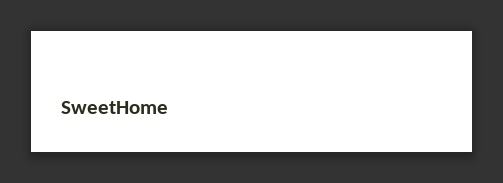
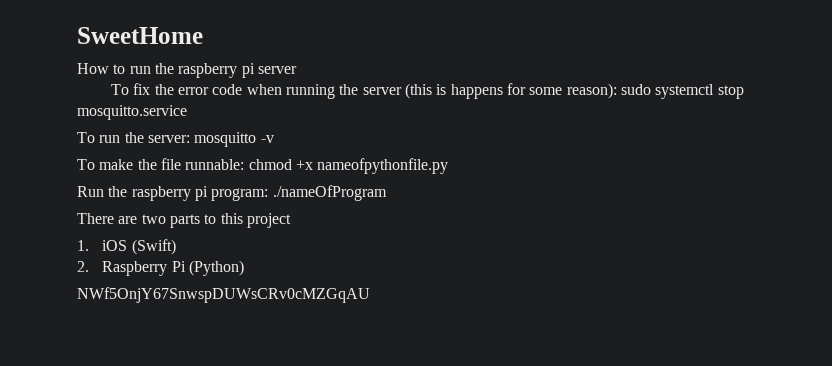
+ How to run the raspberry pi server
+ To fix the error code when running the server (this is happens for some reason): sudo systemctl stop mosquitto.service
+ To run the server: mosquitto -v
+ To make the file runnable: chmod +x nameofpythonfile.py
+ Run the raspberry pi program: ./nameOfProgram
+ There are two parts to this project
+ 1. iOS (Swift)
+ 2. Raspberry Pi (Python)
+ NWf5OnjY67SnwspDUWsCRv0cMZGqAU

